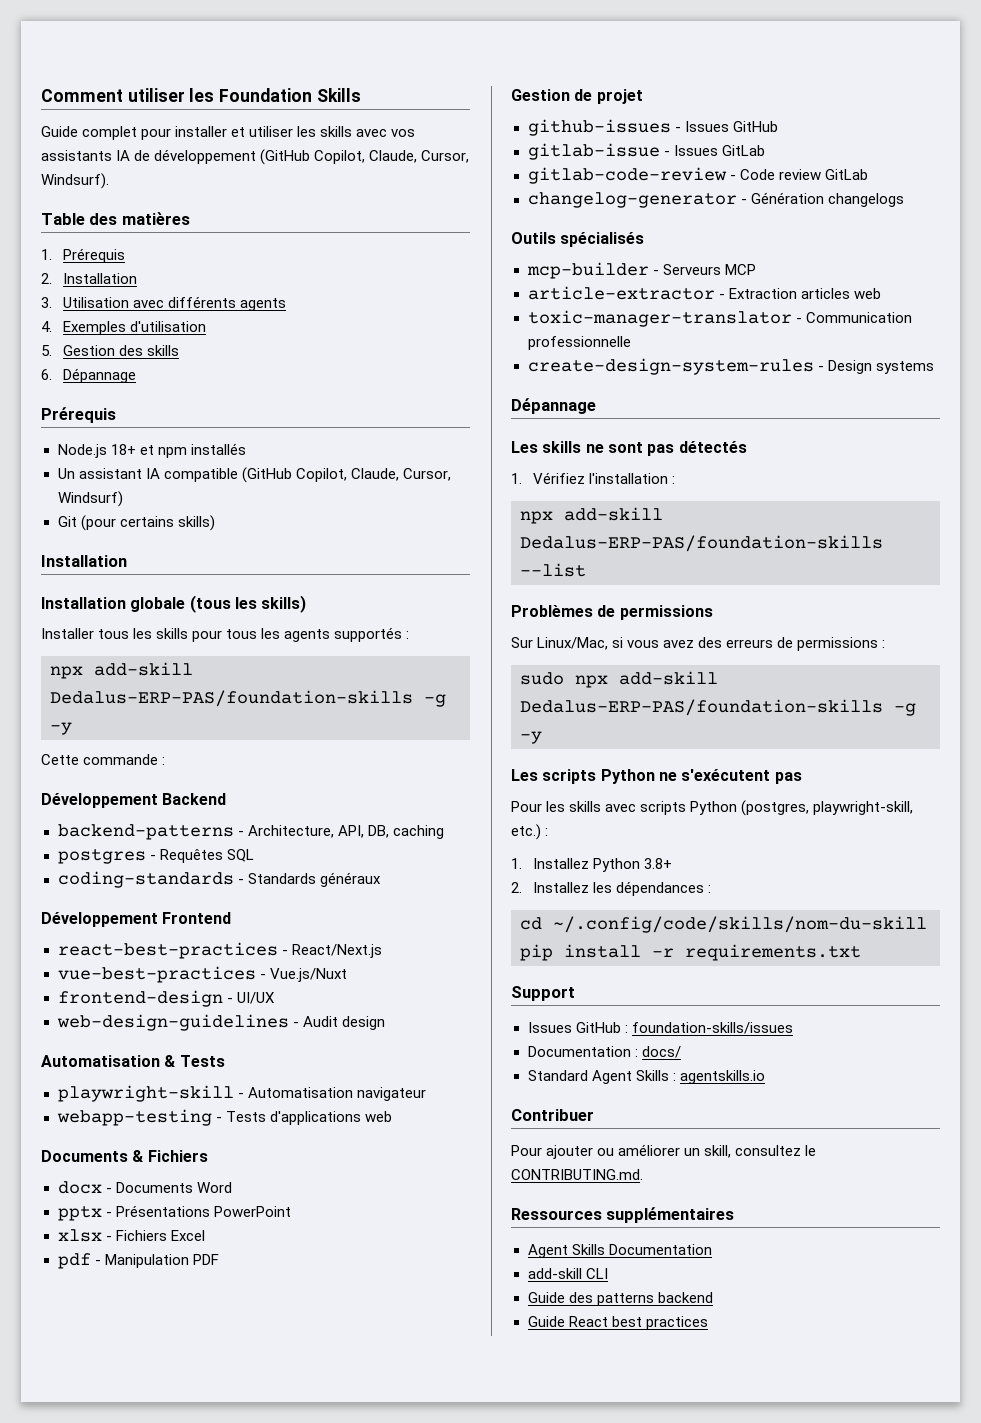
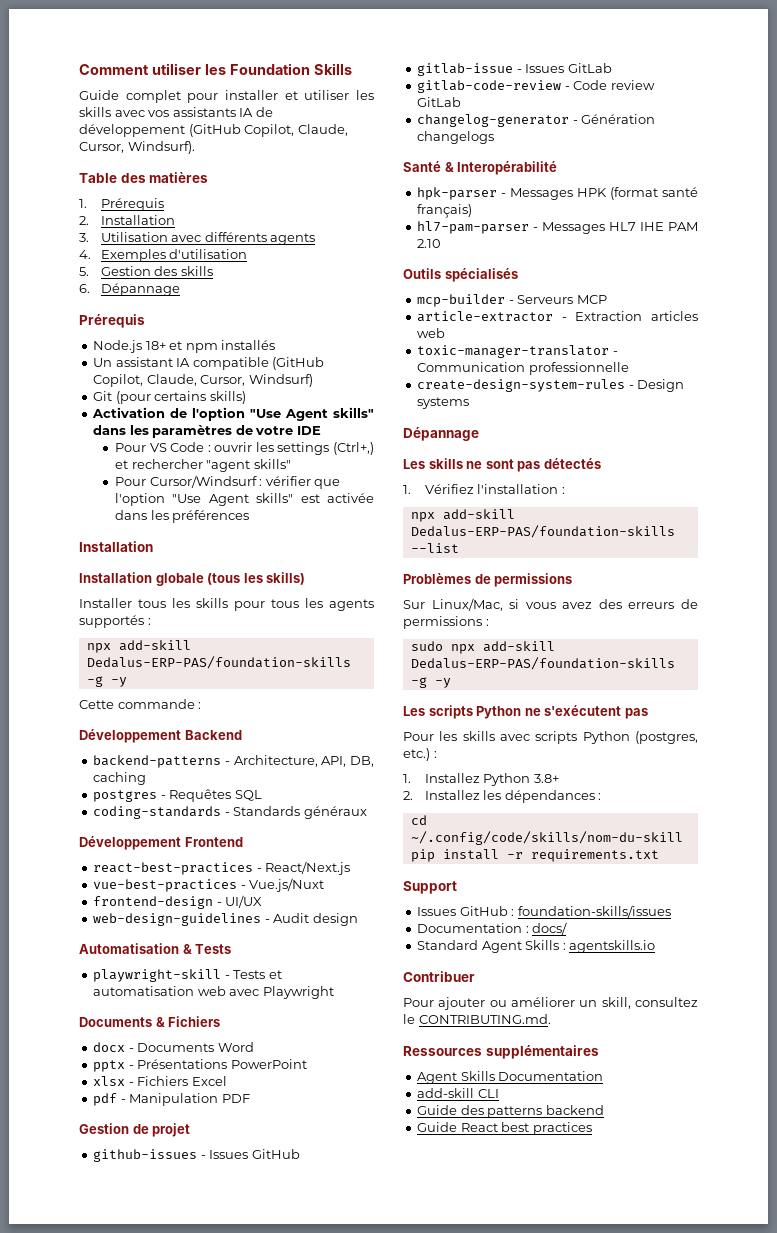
+ Activation de l'option "Use Agent skills" dans les paramètres de votre IDE
+ Pour VS Code : ouvrir les settings (Ctrl+,) et rechercher "agent skills"
+ Pour Cursor/Windsurf : vérifier que l'option "Use Agent skills" est activée dans les préférences
- playwright-skill - Automatisation navigateur
- webapp-testing - Tests d'applications web
+ playwright-skill - Tests et automatisation web avec Playwright
+ Santé & Interopérabilité
+ hpk-parser - Messages HPK (format santé français)
+ hl7-pam-parser - Messages HL7 IHE PAM 2.10
- Pour les skills avec scripts Python (postgres, playwright-skill, etc.) :
+ Pour les skills avec scripts Python (postgres, etc.) :

